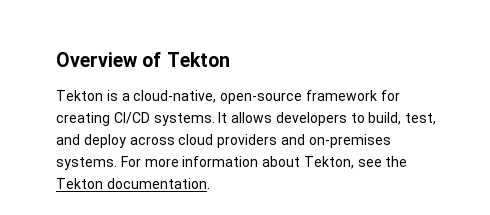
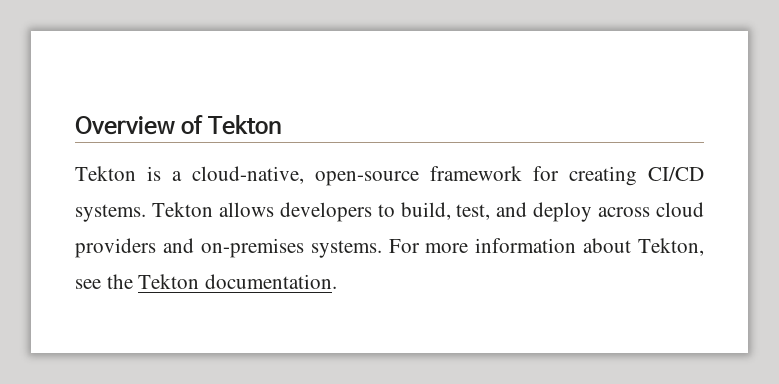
- It allows developers to build, test, and deploy across cloud providers and on-premises systems.
+ Tekton allows developers to build, test, and deploy across cloud providers and on-premises systems.

